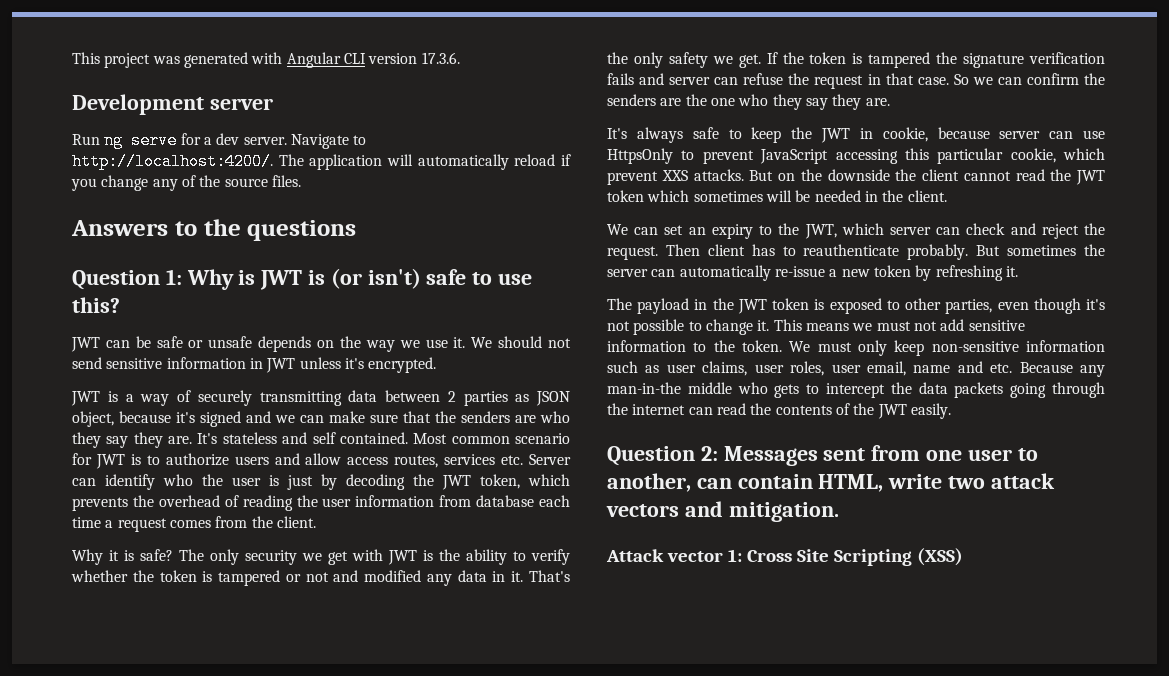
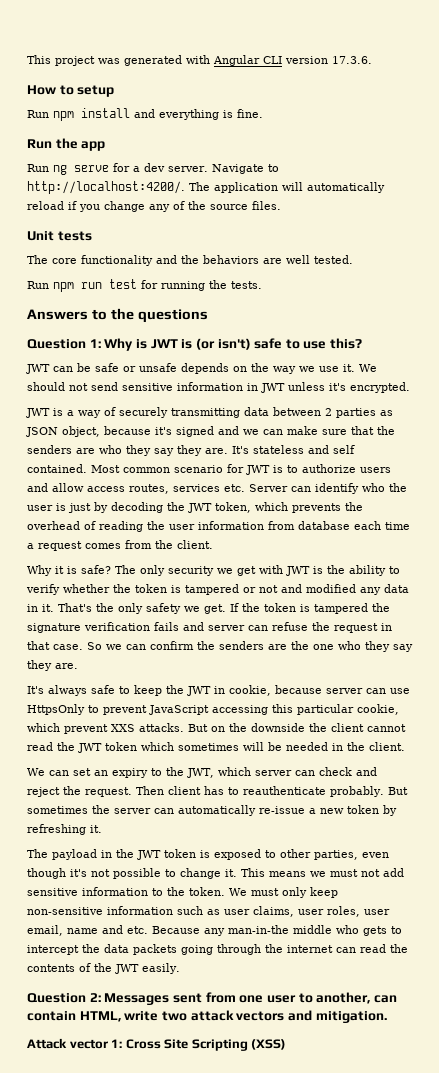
- Development server
+ How to setup
+ Run npm install and everything is fine.
+ Run the app
+ Unit tests
+ The core functionality and the behaviors are well tested.
+ Run npm run test for running the tests.

